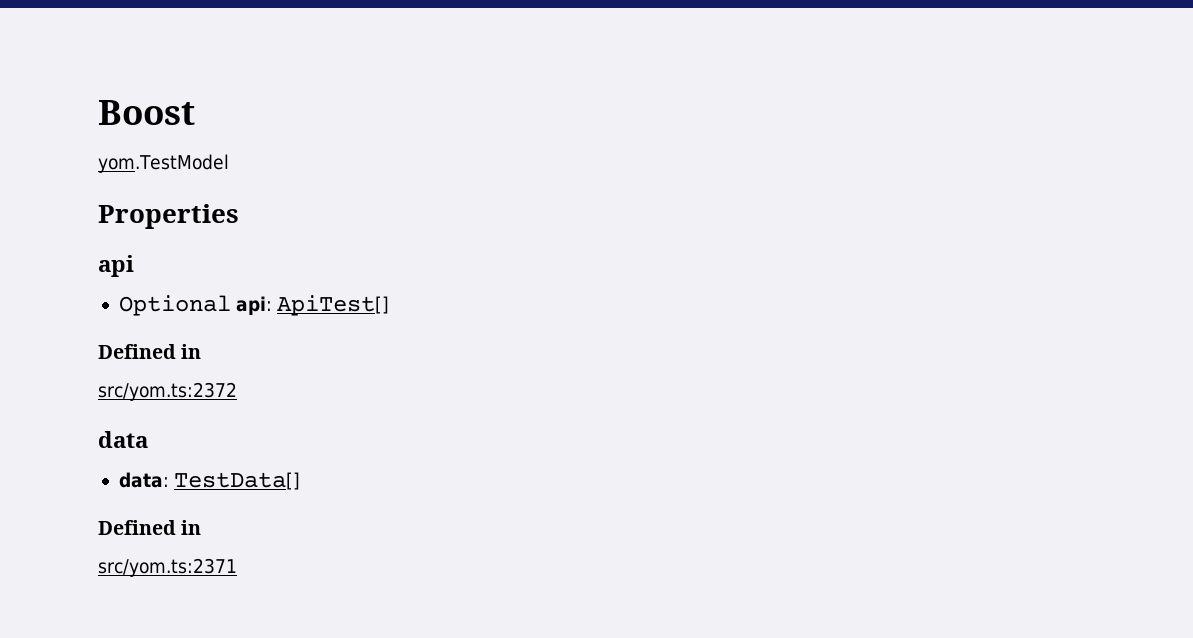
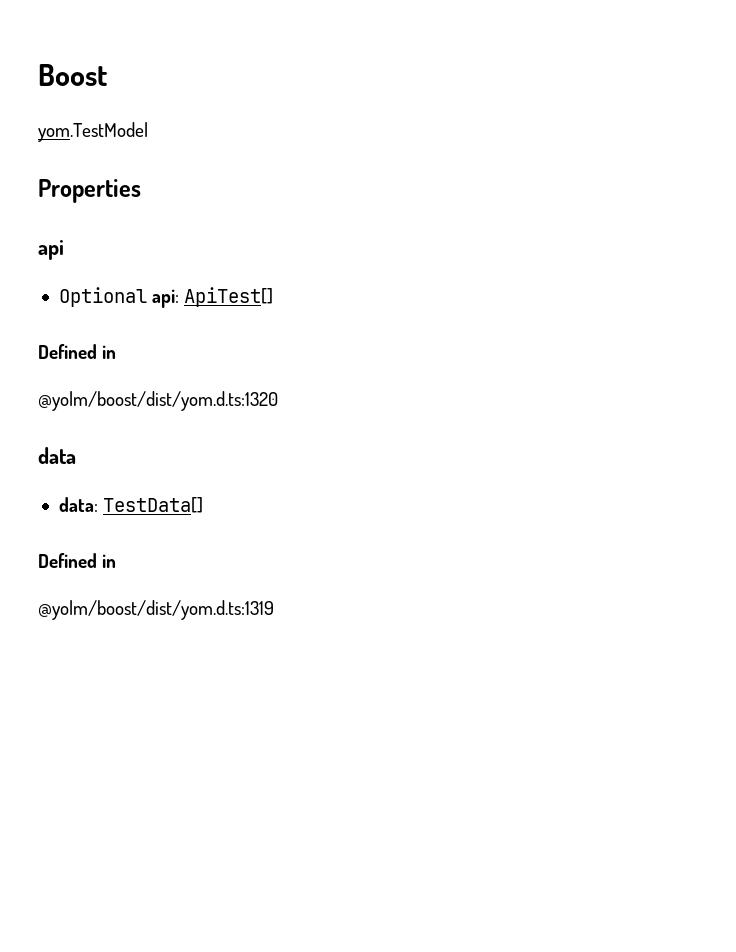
- src/yom.ts:2372
+ @yolm/boost/dist/yom.d.ts:1320
- src/yom.ts:2371
+ @yolm/boost/dist/yom.d.ts:1319

